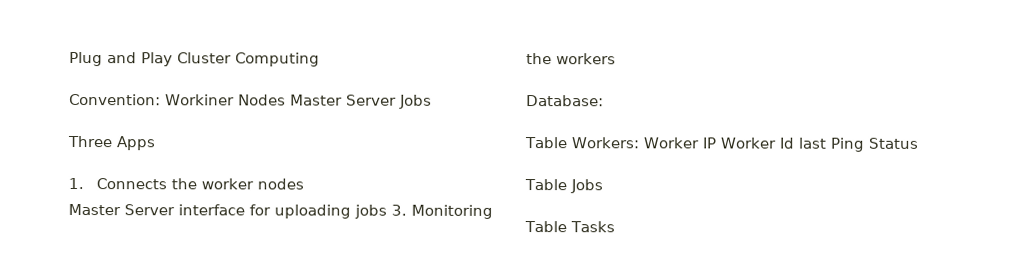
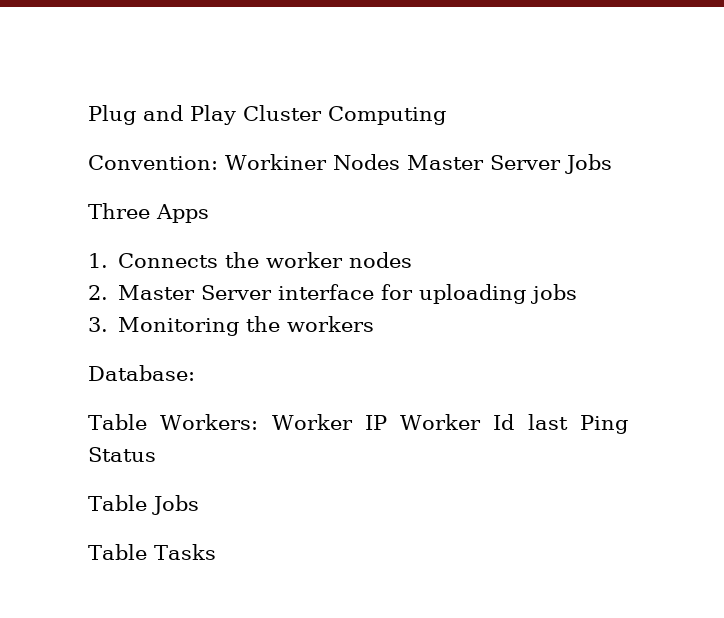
- Master Server interface for uploading jobs 3. Monitoring the workers
+ 2. Master Server interface for uploading jobs
+ 3. Monitoring the workers

